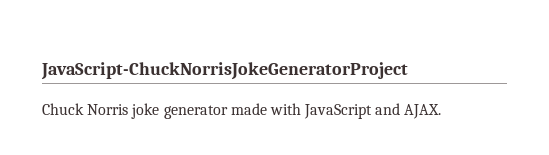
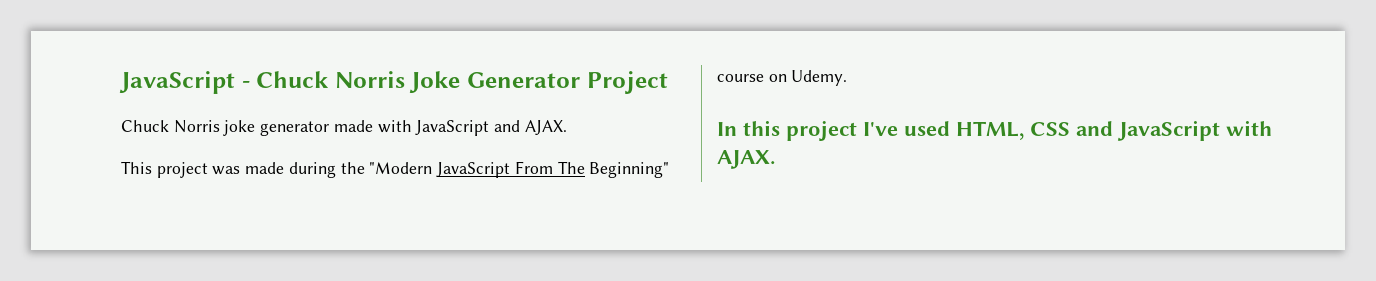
- JavaScript-ChuckNorrisJokeGeneratorProject
+ JavaScript - Chuck Norris Joke Generator Project
+ This project was made during the "Modern JavaScript From The Beginning" course on Udemy.
+ In this project I've used HTML, CSS and JavaScript with AJAX.

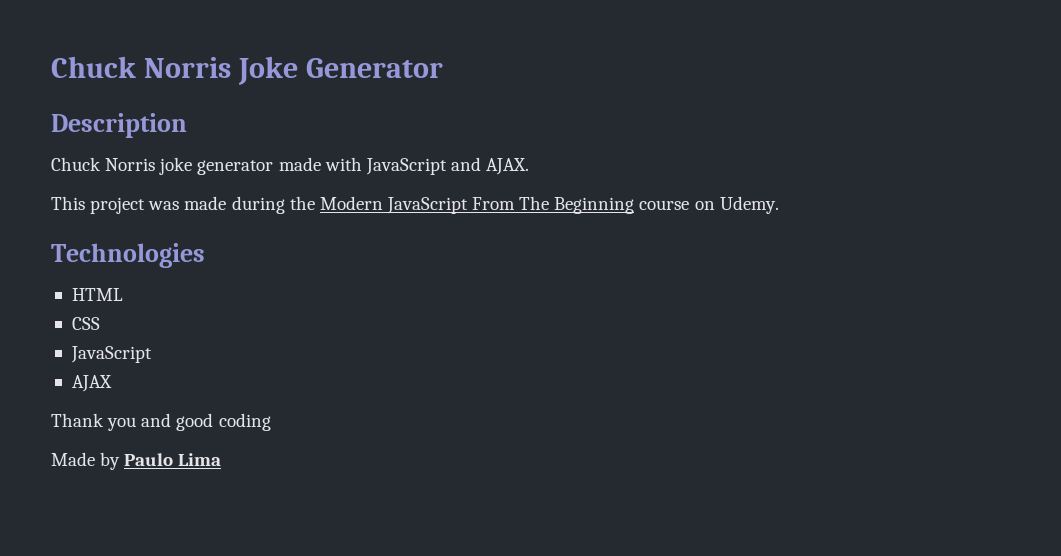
- JavaScript - Chuck Norris Joke Generator Project
+ Chuck Norris Joke Generator
+ Description
- This project was made during the "Modern JavaScript From The Beginning" course on Udemy.
+ This project was made during the Modern JavaScript From The Beginning course on Udemy.
- In this project I've used HTML, CSS and JavaScript with AJAX.
+ Technologies
+ HTML
+ CSS
+ JavaScript
+ AJAX
+ Thank you and good coding
+ Made by Paulo Lima

